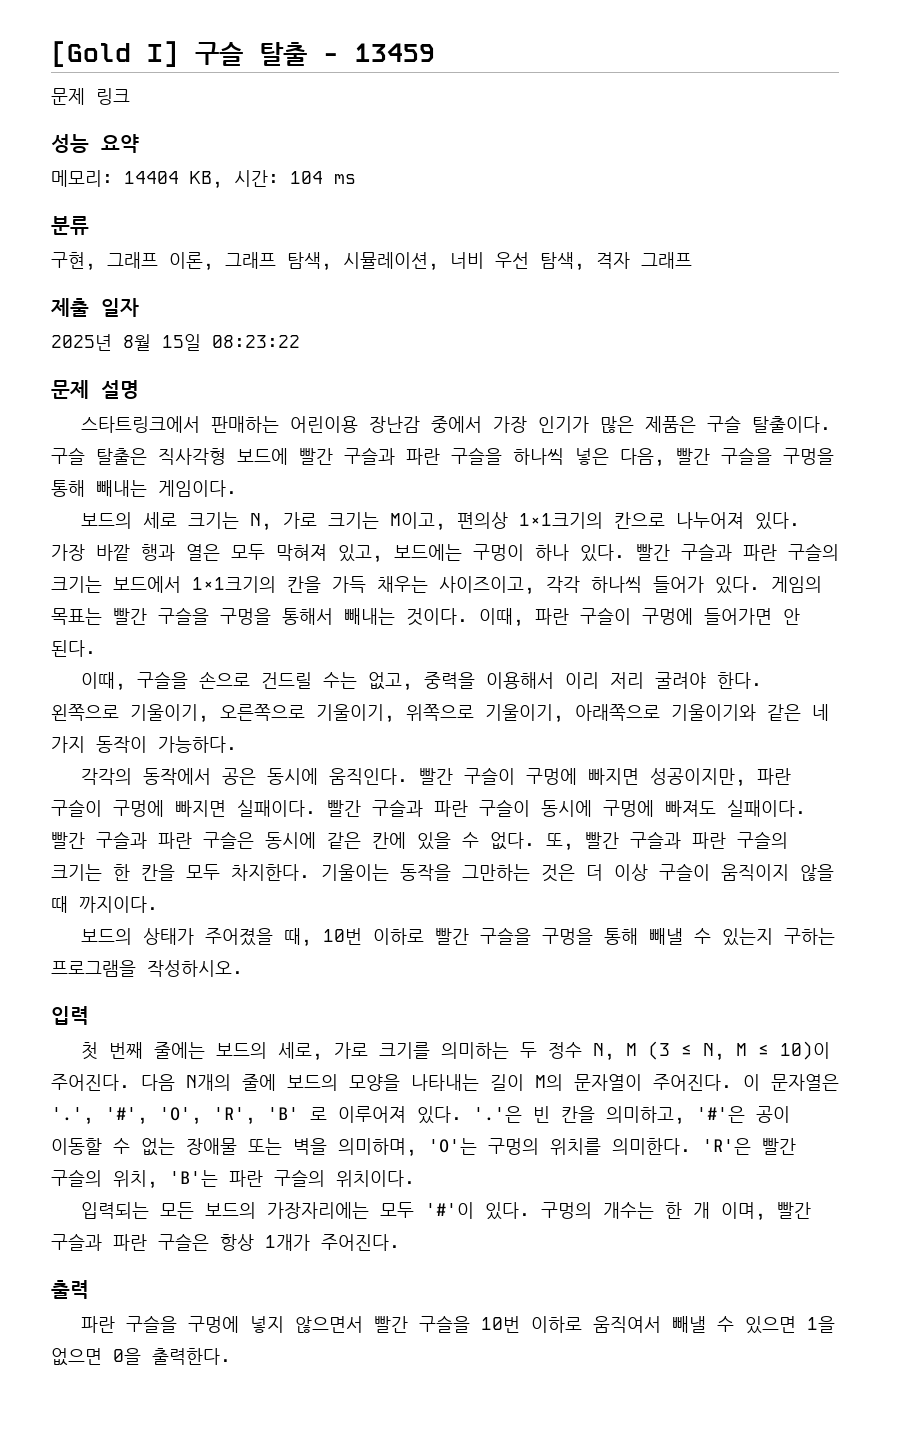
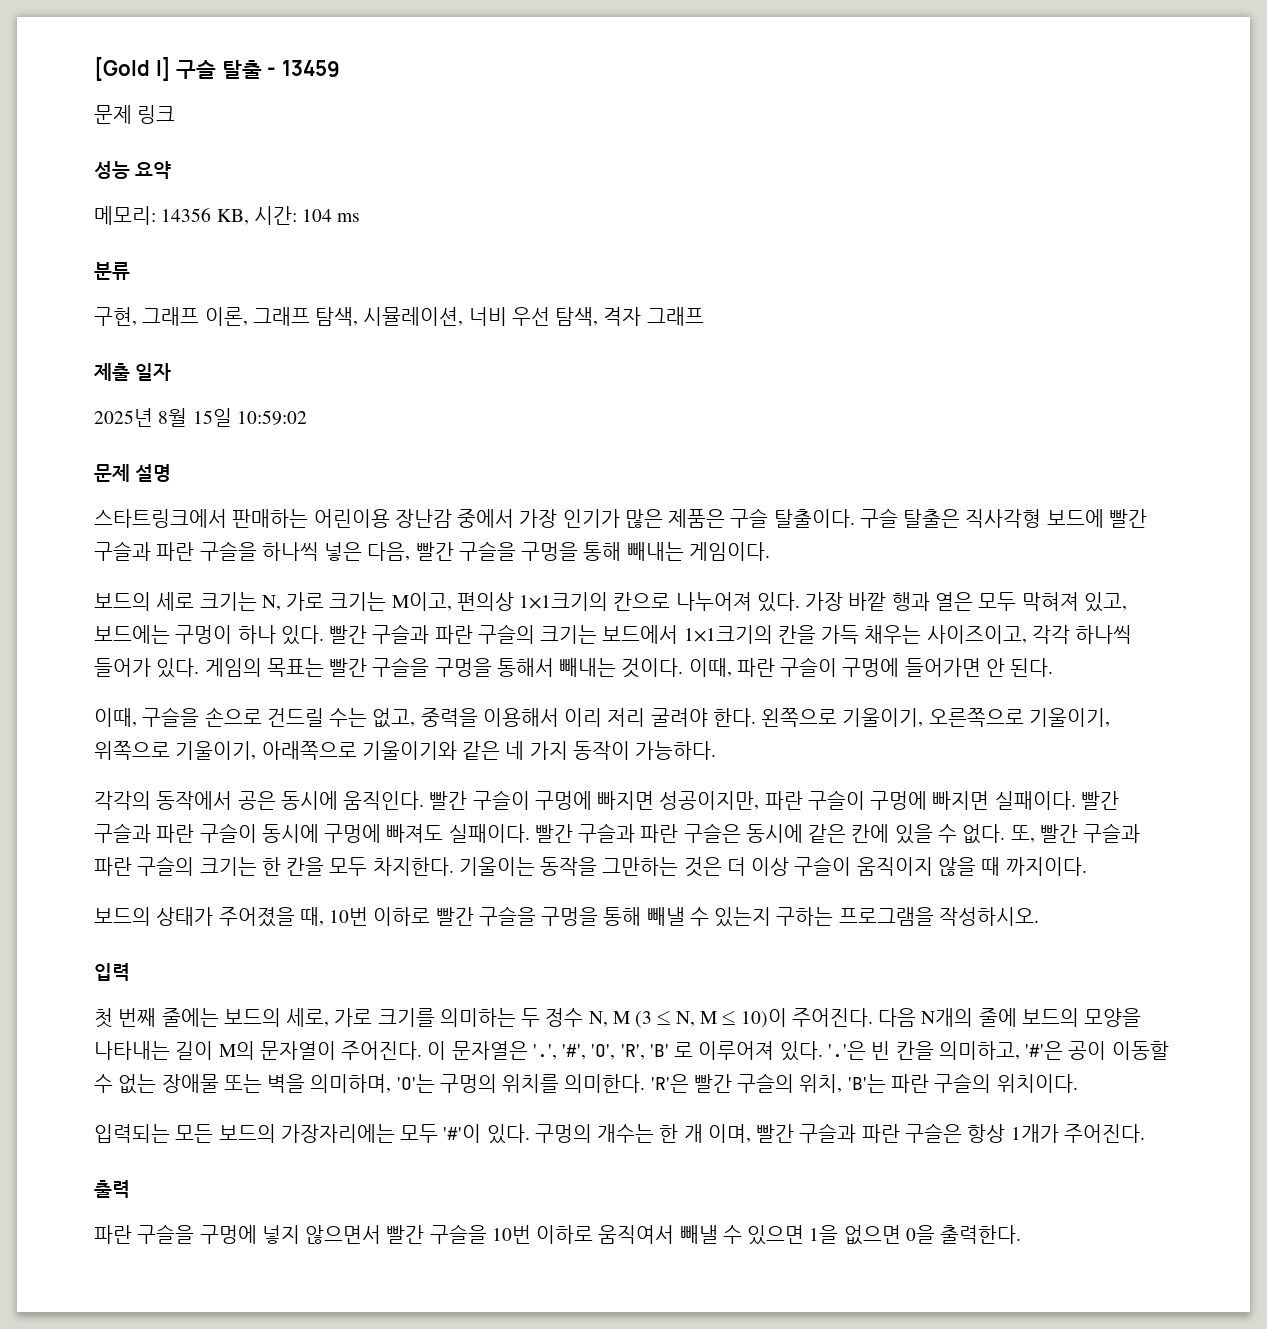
- 메모리: 14404 KB, 시간: 104 ms
+ 메모리: 14356 KB, 시간: 104 ms
- 2025년 8월 15일 08:23:22
+ 2025년 8월 15일 10:59:02

